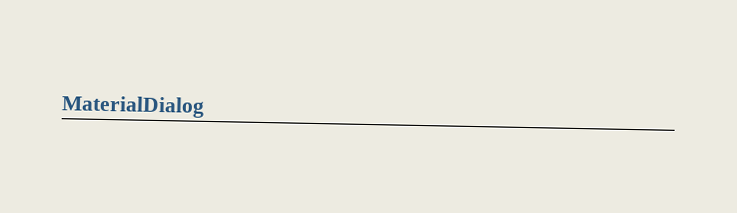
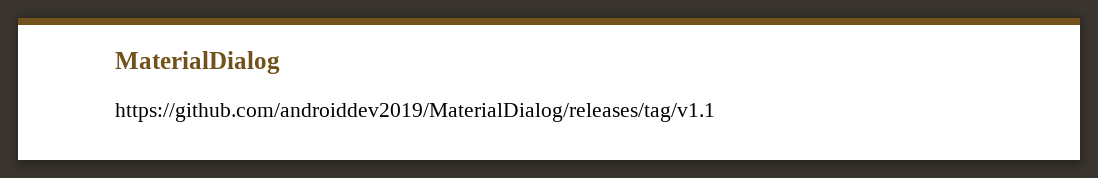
+ https://github.com/androiddev2019/MaterialDialog/releases/tag/v1.1

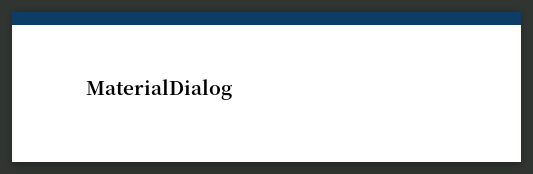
- https://github.com/androiddev2019/MaterialDialog/releases/tag/v1.1

